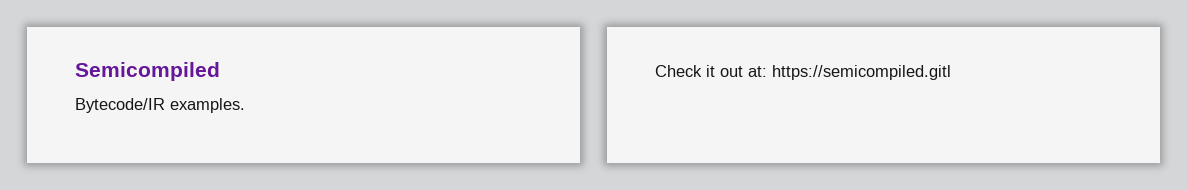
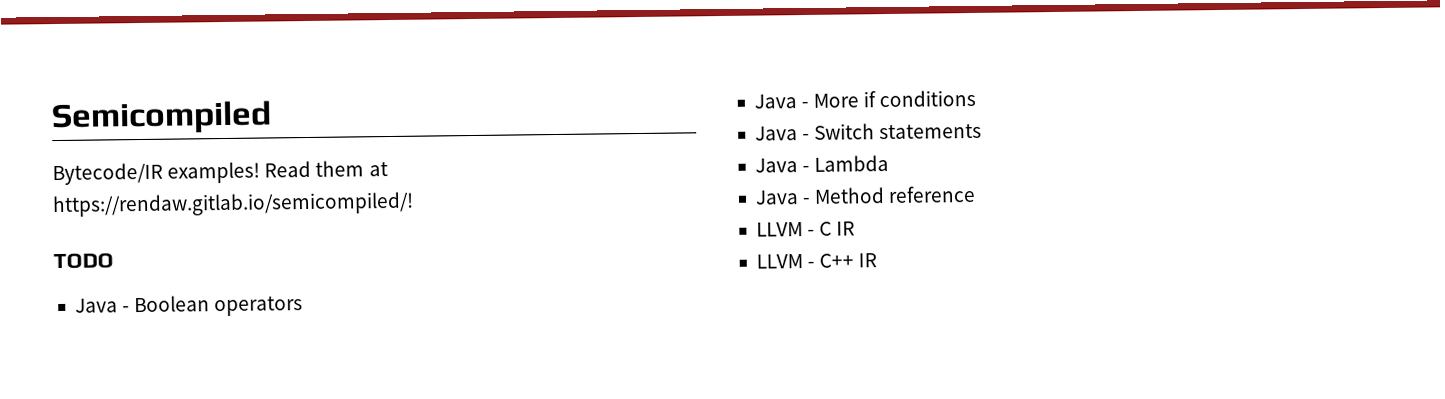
- Bytecode/IR examples.
- Check it out at: https://semicompiled.gitl
+ Bytecode/IR examples! Read them at https://rendaw.gitlab.io/semicompiled/!
+ TODO
+ Java - Boolean operators
+ Java - More if conditions
+ Java - Switch statements
+ Java - Lambda
+ Java - Method reference
+ LLVM - C IR
+ LLVM - C++ IR

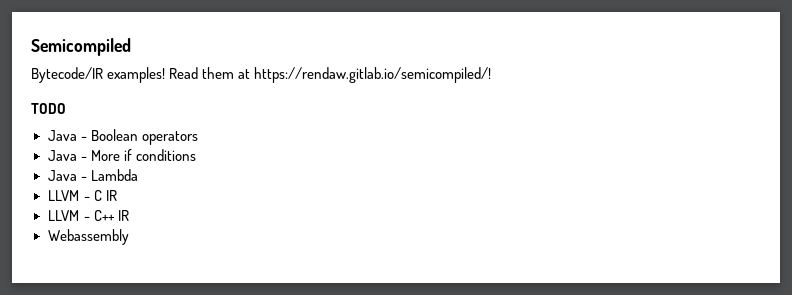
- Java - Switch statements
- Java - Method reference
+ Webassembly

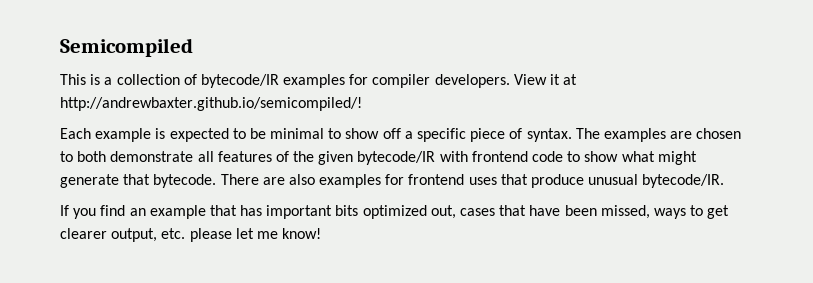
- Bytecode/IR examples! Read them at https://rendaw.gitlab.io/semicompiled/!
- TODO
- Java - Boolean operators
- Java - More if conditions
- Java - Lambda
- LLVM - C IR
- LLVM - C++ IR
- Webassembly
+ This is a collection of bytecode/IR examples for compiler developers. View it at http://andrewbaxter.github.io/semicompiled/!
+ Each example is expected to be minimal to show off a specific piece of syntax. The examples are chosen to both demonstrate all features of the given bytecode/IR with frontend code to show what might generate that bytecode. There are also examples for frontend uses that produce unusual bytecode/IR.
+ If you find an example that has important bits optimized out, cases that have been missed, ways to get clearer output, etc. please let me know!

